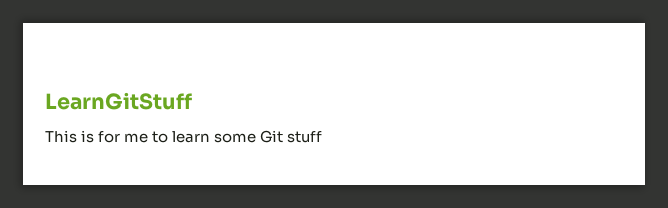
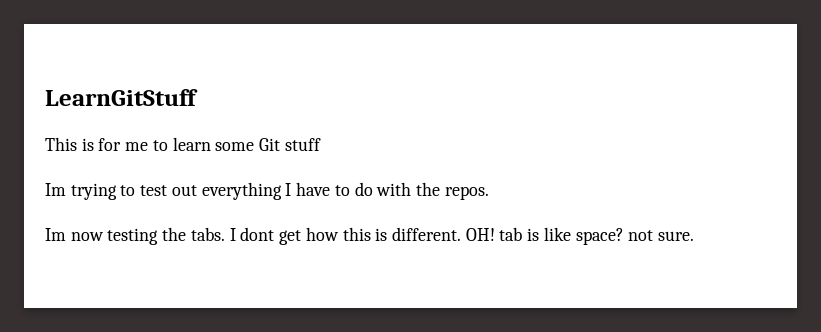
+ Im trying to test out everything I have to do with the repos.
+ Im now testing the tabs. I dont get how this is different. OH! tab is like space? not sure.

